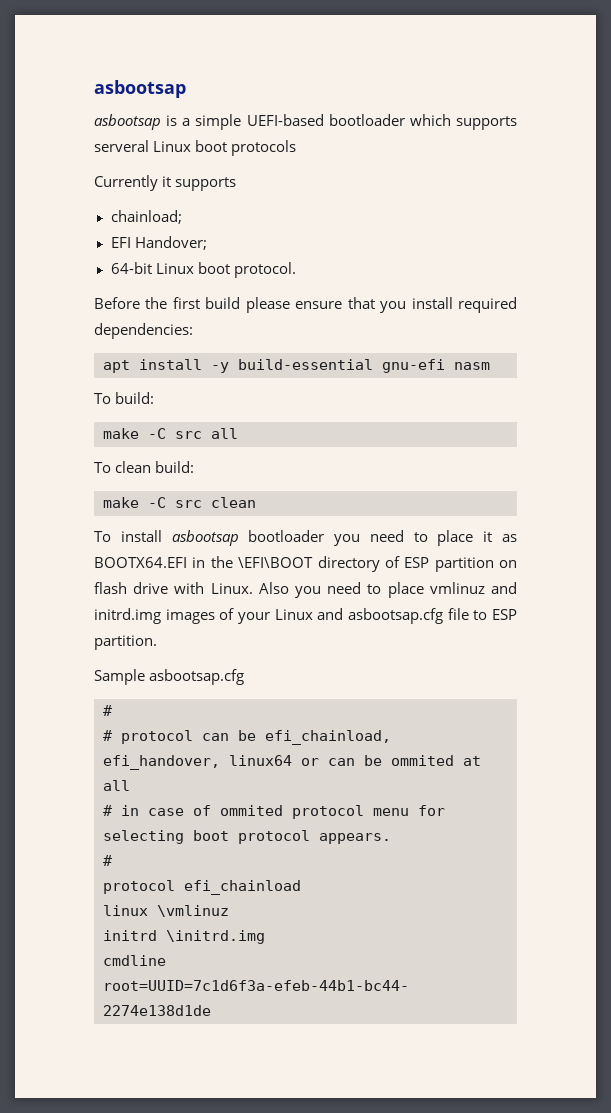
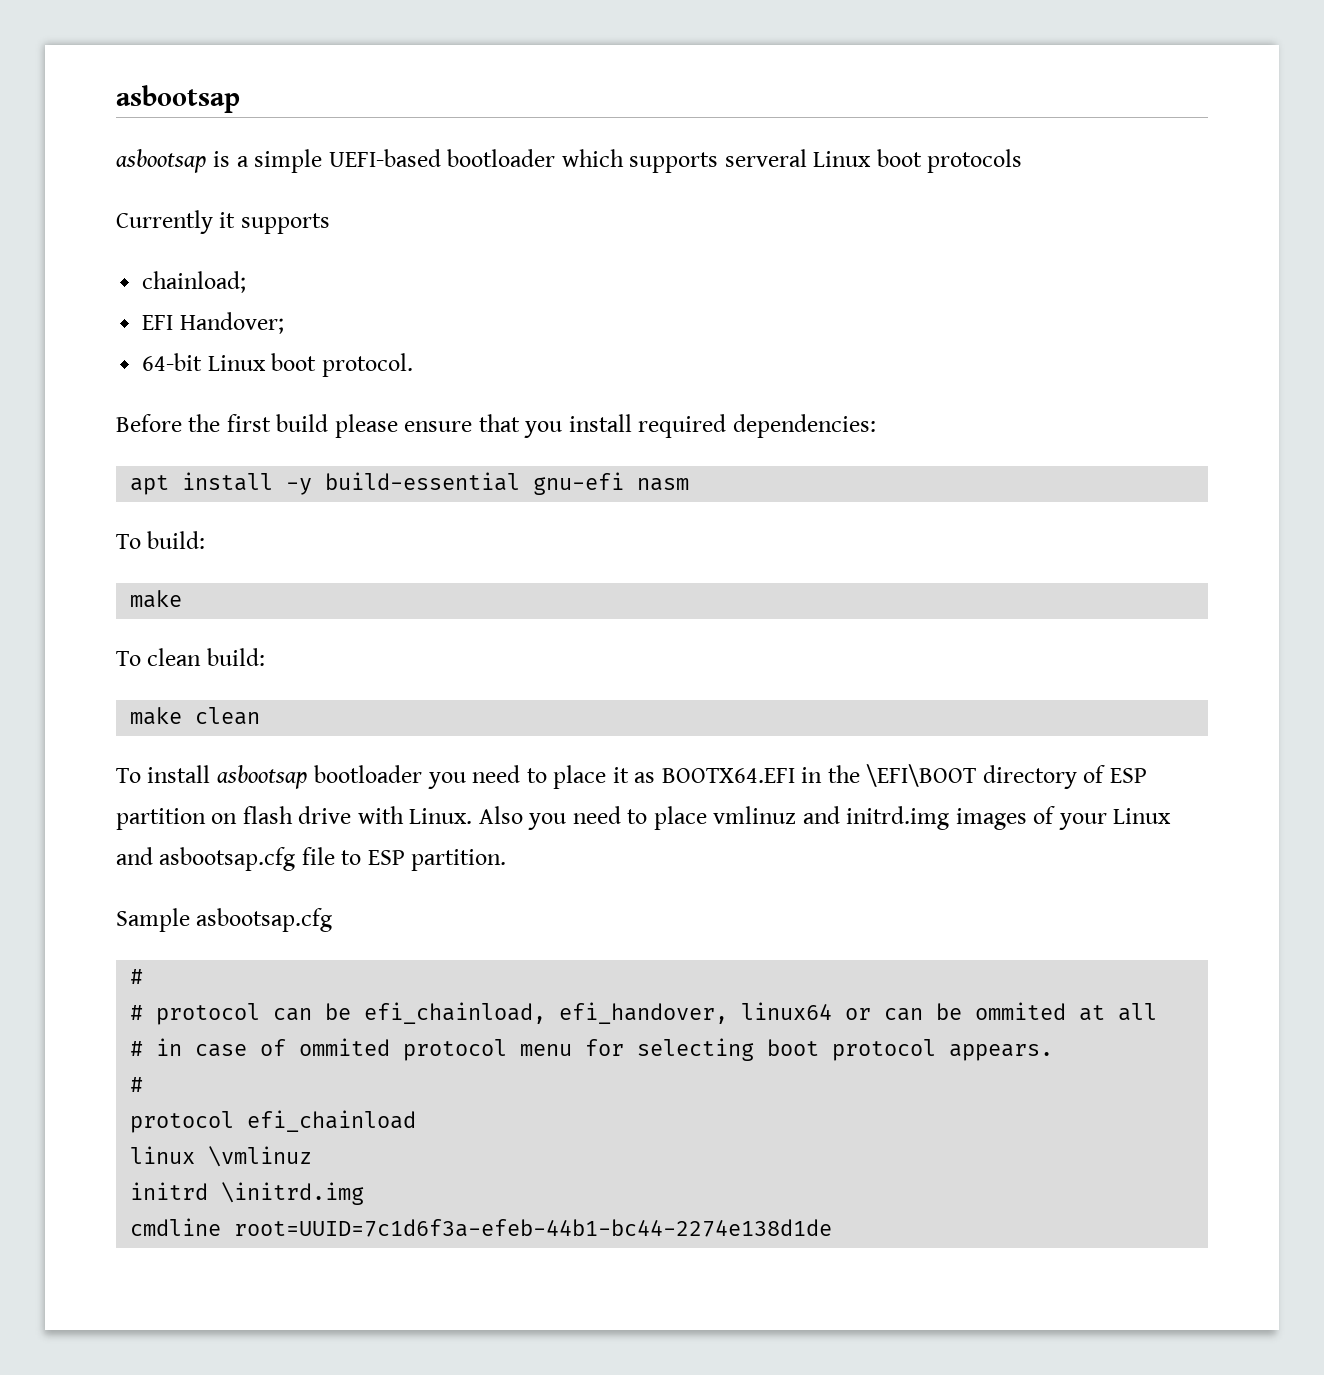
  To build:
- make -C src all
+ make
- make -C src clean
+ make clean

